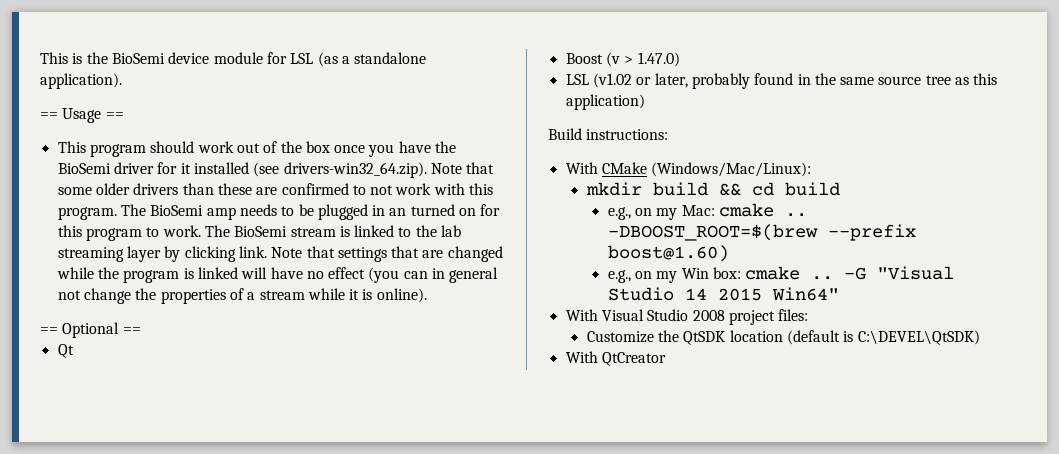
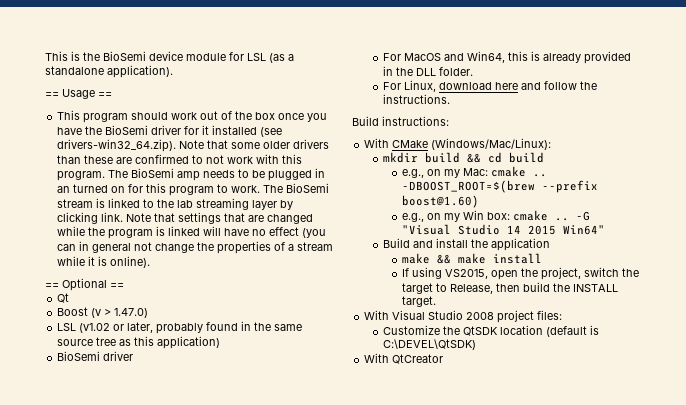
  LSL (v1.02 or later, probably found in the same source tree as this application)
+ BioSemi driver
+ For MacOS and Win64, this is already provided in the DLL folder.
+ For Linux, download here and follow the instructions.
+ Build and install the application
+ make && make install
+ If using VS2015, open the project, switch the target to Release, then build the INSTALL target.

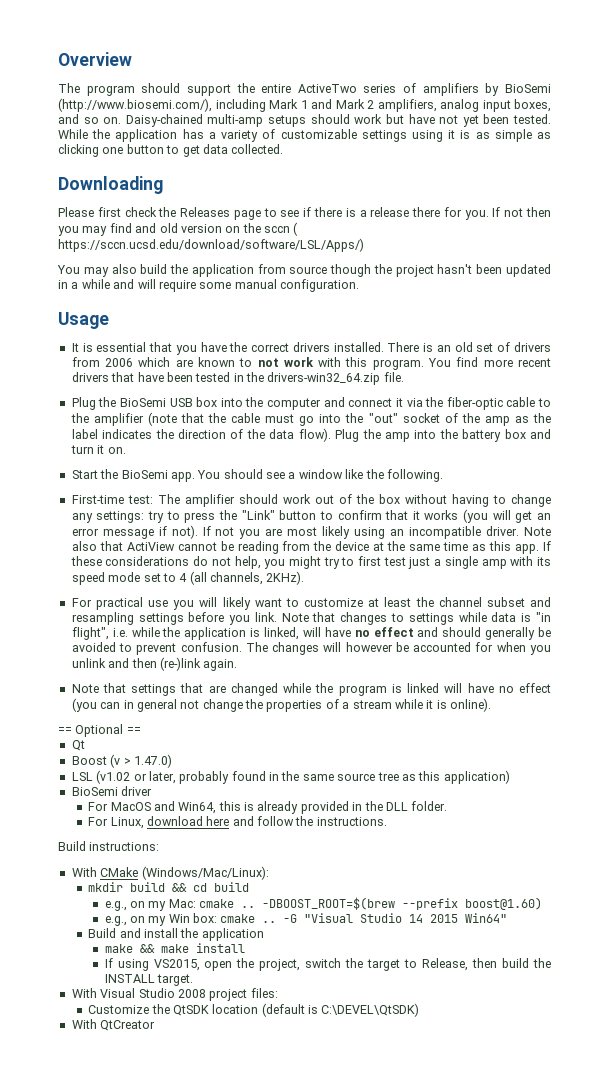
- This is the BioSemi device module for LSL (as a standalone application).
- == Usage ==
- This program should work out of the box once you have the BioSemi driver for it installed (see drivers-win32_64.zip). Note that some older drivers than these are confirmed to not work with this program. The BioSemi amp needs to be plugged in an turned on for this program to work. The BioSemi stream is linked to the lab streaming layer by clicking link. Note that settings that are changed while the program is linked will have no effect (you can in general not change the properties of a stream while it is online).
+ Overview
+ The program should support the entire ActiveTwo series of amplifiers by BioSemi (http://www.biosemi.com/), including Mark 1 and Mark 2 amplifiers, analog input boxes, and so on. Daisy-chained multi-amp setups should work but have not yet been tested. While the application has a variety of customizable settings using it is as simple as clicking one button to get data collected.
+ Downloading
+ Please first check the Releases page to see if there is a release there for you. If not then you may find and old version on the sccn ( https://sccn.ucsd.edu/download/software/LSL/Apps/)
+ You may also build the application from source though the project hasn't been updated in a while and will require some manual configuration.
+ Usage
+ It is essential that you have the correct drivers installed. There is an old set of drivers from 2006 which are known to not work with this program. You find more recent drivers that have been tested in the drivers-win32_64.zip file.
+ Plug the BioSemi USB box into the computer and connect it via the fiber-optic cable to the amplifier (note that the cable must go into the "out" socket of the amp as the label indicates the direction of the data flow). Plug the amp into the battery box and turn it on.
+ Start the BioSemi app. You should see a window like the following.
+ First-time test: The amplifier should work out of the box without having to change any settings: try to press the "Link" button to confirm that it works (you will get an error message if not). If not you are most likely using an incompatible driver. Note also that ActiView cannot be reading from the device at the same time as this app. If these considerations do not help, you might try to first test just a single amp with its speed mode set to 4 (all channels, 2KHz).
+ For practical use you will likely want to customize at least the channel subset and resampling settings before you link. Note that changes to settings while data is "in flight", i.e. while the application is linked, will have no effect and should generally be avoided to prevent confusion. The changes will however be accounted for when you unlink and then (re-)link again.
+ Note that settings that are changed while the program is linked will have no effect (you can in general not change the properties of a stream while it is online).

